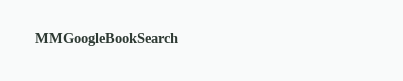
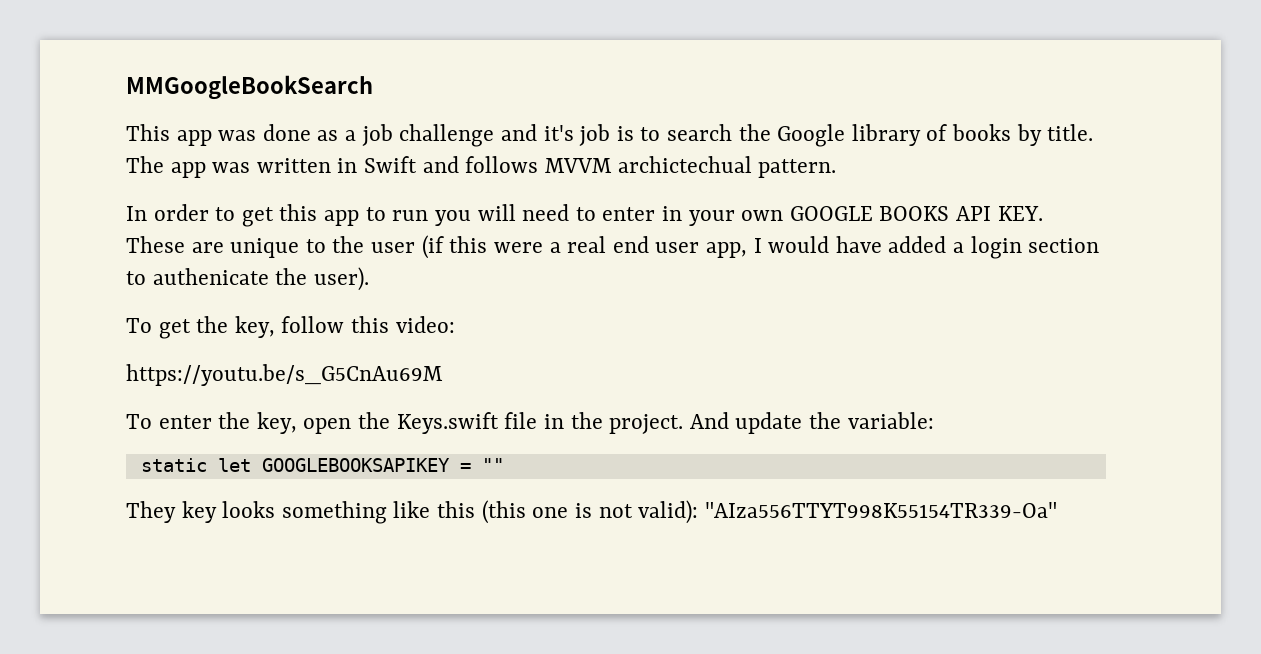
+ This app was done as a job challenge and it's job is to search the Google library of books by title. The app was written in Swift and follows MVVM archictechual pattern.
+ In order to get this app to run you will need to enter in your own GOOGLE BOOKS API KEY. These are unique to the user (if this were a real end user app, I would have added a login section to authenicate the user).
+ To get the key, follow this video:
+ https://youtu.be/s_G5CnAu69M
+ To enter the key, open the Keys.swift file in the project. And update the variable:
+ static let GOOGLEBOOKSAPIKEY = ""
+ They key looks something like this (this one is not valid): "AIza556TTYT998K55154TR339-Oa"

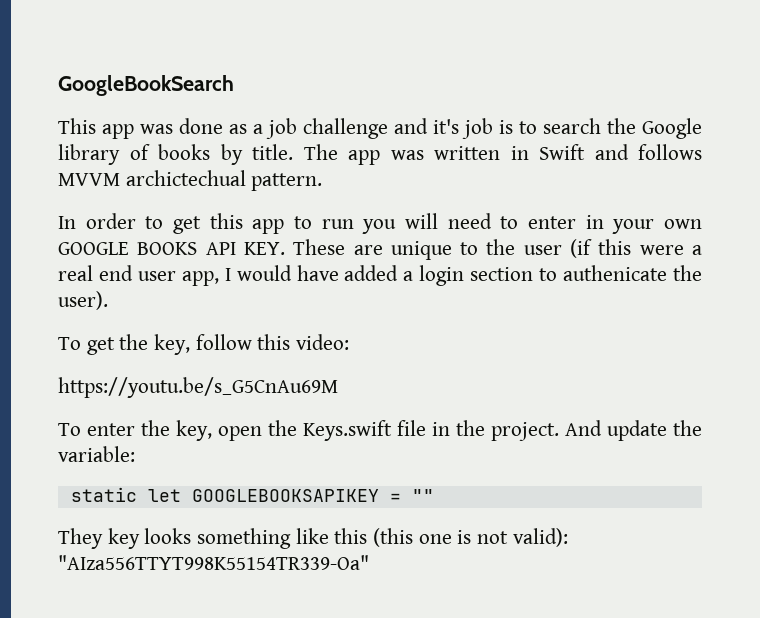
- MMGoogleBookSearch
+ GoogleBookSearch

